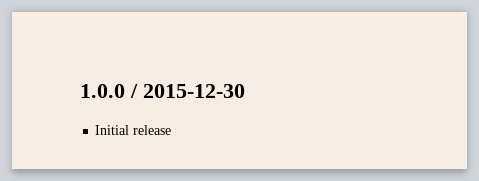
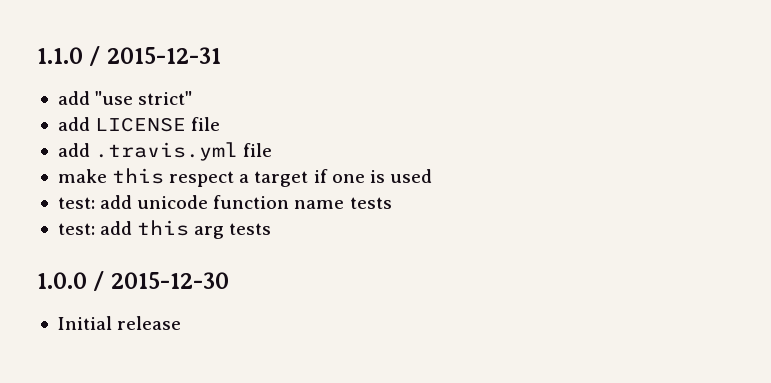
+ 1.1.0 / 2015-12-31
+ add "use strict"
+ add LICENSE file
+ add .travis.yml file
+ make this respect a target if one is used
+ test: add unicode function name tests
+ test: add this arg tests

